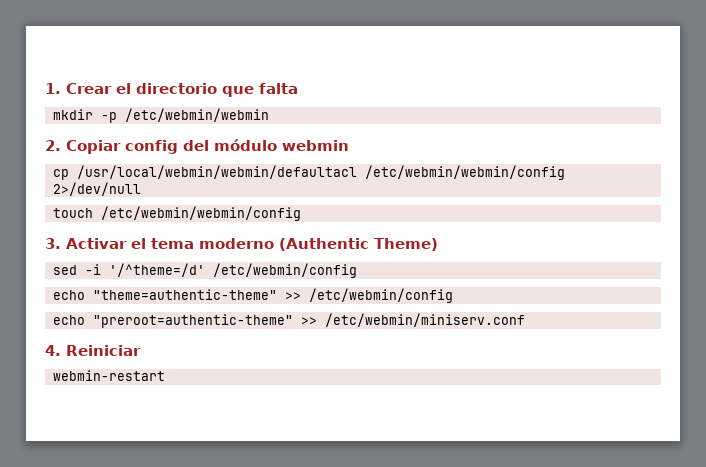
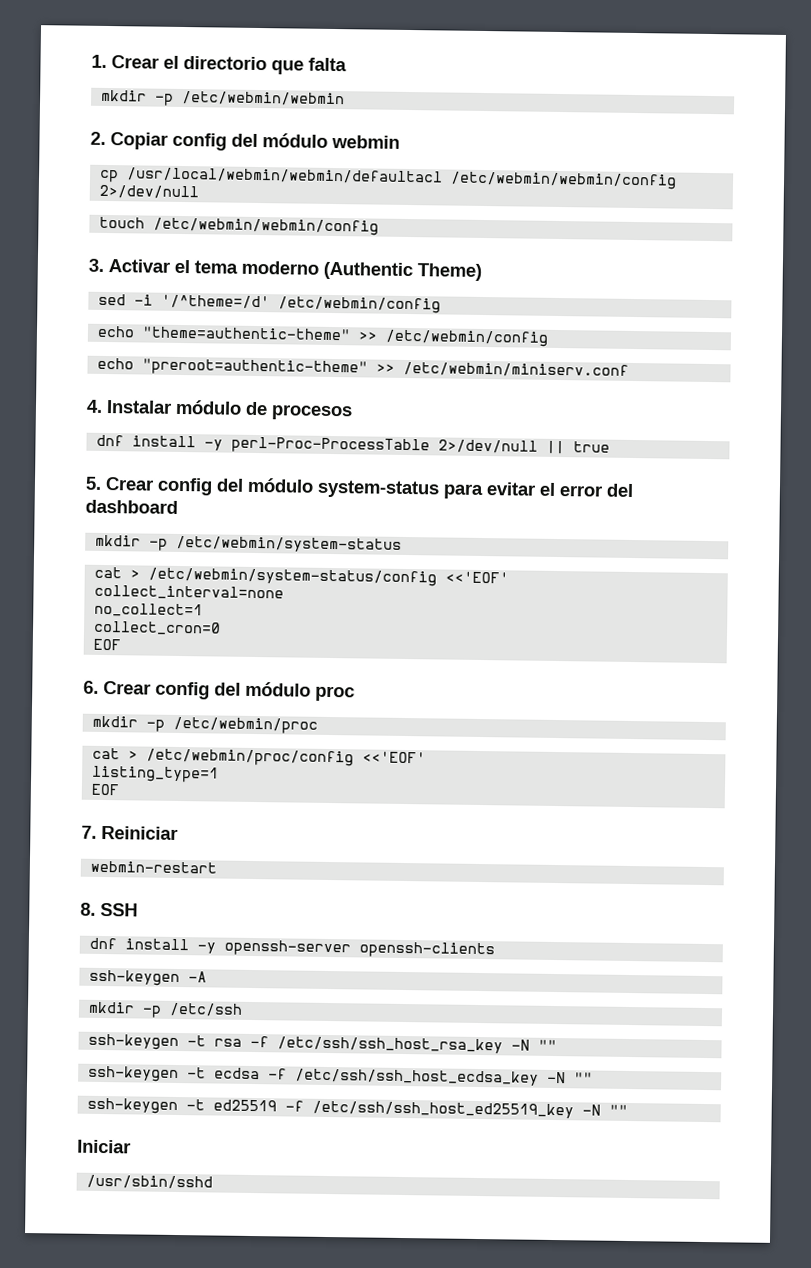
- 4. Reiniciar
+ 4. Instalar módulo de procesos
+ dnf install -y perl-Proc-ProcessTable 2>/dev/null || true
+ 5. Crear config del módulo system-status para evitar el error del dashboard
+ mkdir -p /etc/webmin/system-status
+ cat > /etc/webmin/system-status/config <<'EOF'
+ collect_interval=none
+ no_collect=1
+ collect_cron=0
+ EOF
+ 6. Crear config del módulo proc
+ mkdir -p /etc/webmin/proc
+ cat > /etc/webmin/proc/config <<'EOF'
+ listing_type=1
+ EOF
+ 7. Reiniciar
  webmin-restart
+ 8. SSH
+ dnf install -y openssh-server openssh-clients
+ ssh-keygen -A
+ mkdir -p /etc/ssh
+ ssh-keygen -t rsa -f /etc/ssh/ssh_host_rsa_key -N ""
+ ssh-keygen -t ecdsa -f /etc/ssh/ssh_host_ecdsa_key -N ""
+ ssh-keygen -t ed25519 -f /etc/ssh/ssh_host_ed25519_key -N ""
+ Iniciar
+ /usr/sbin/sshd

